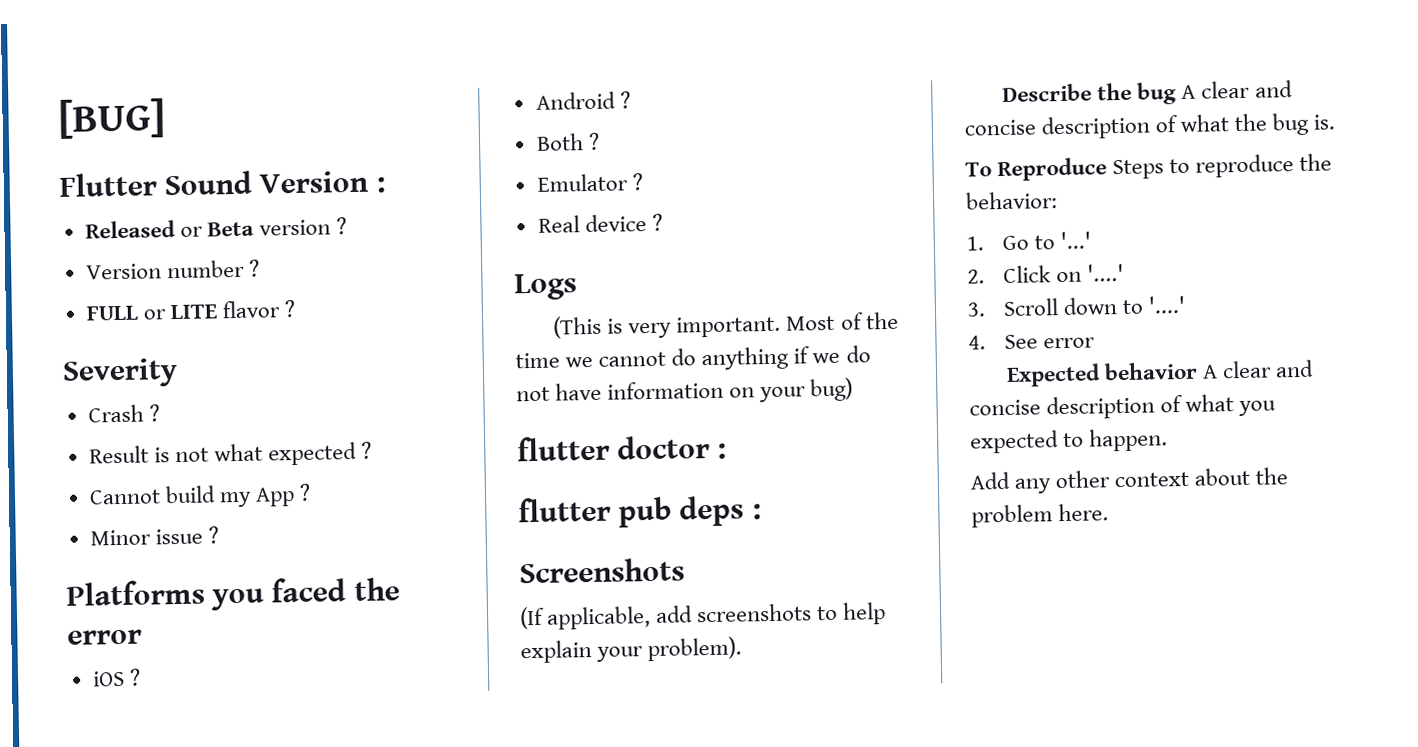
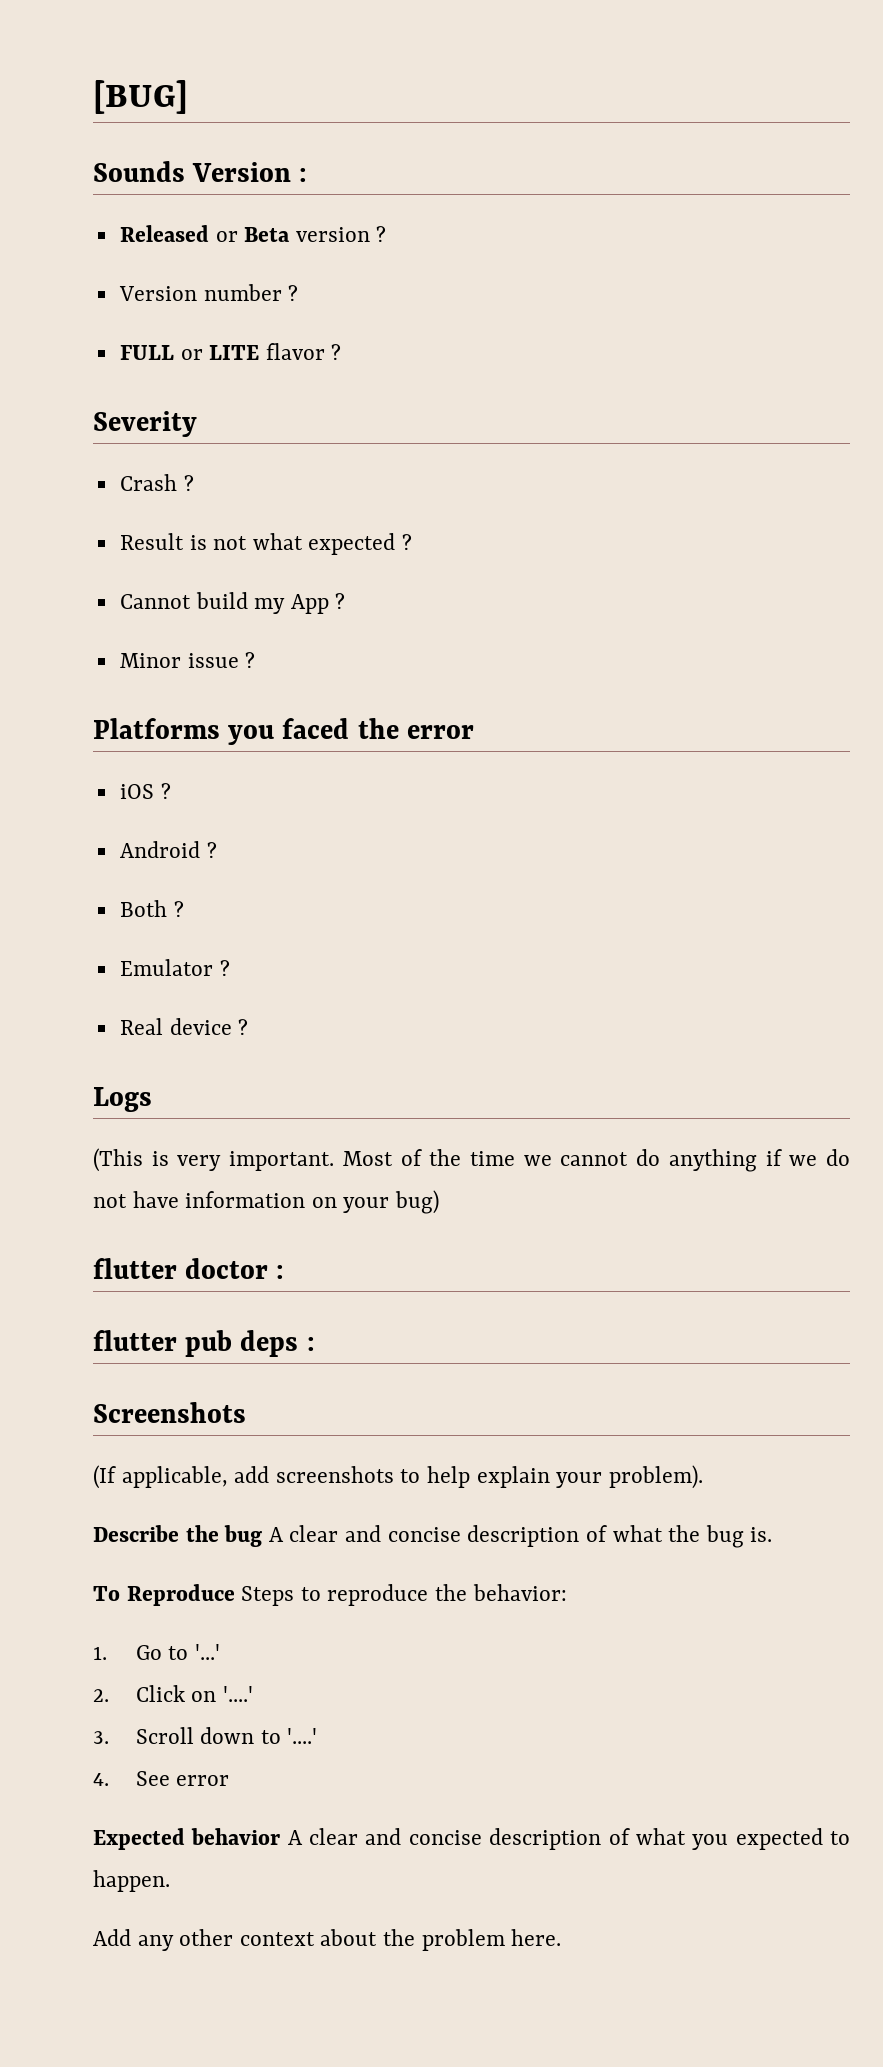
- Flutter Sound Version :
+ Sounds Version :

